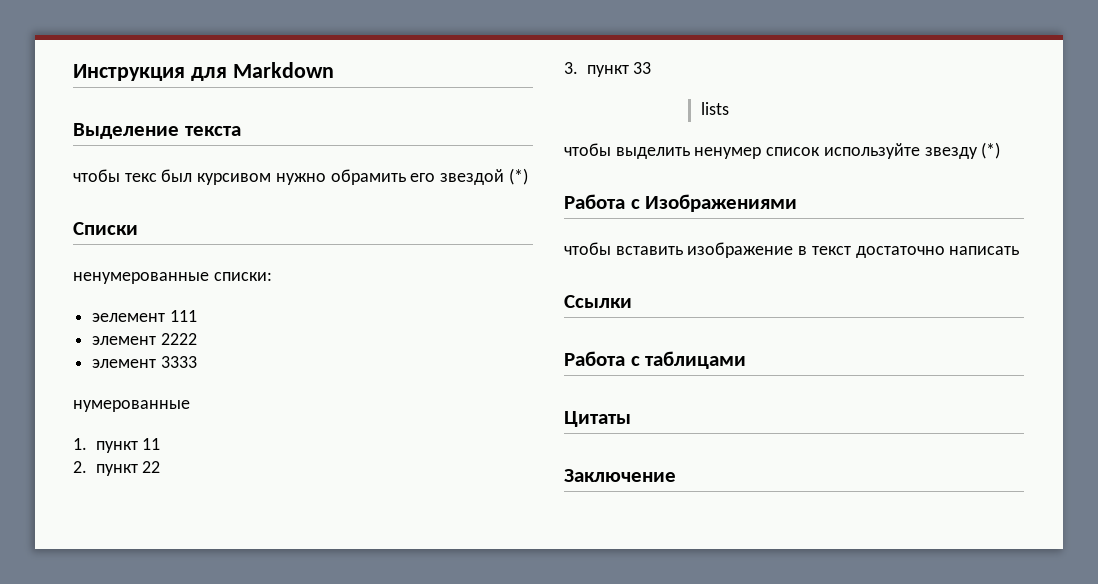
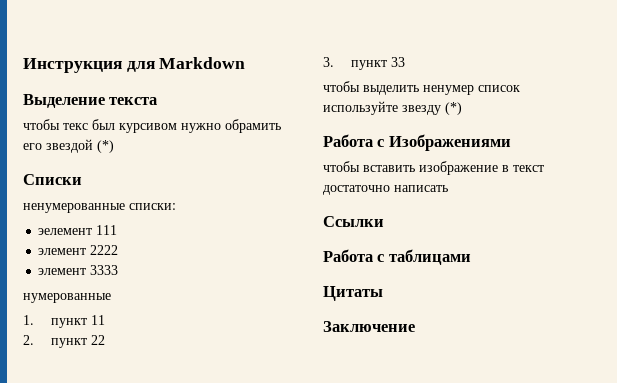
- lists

